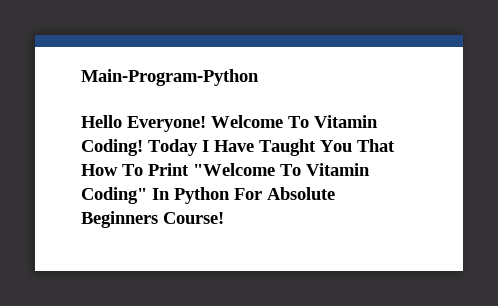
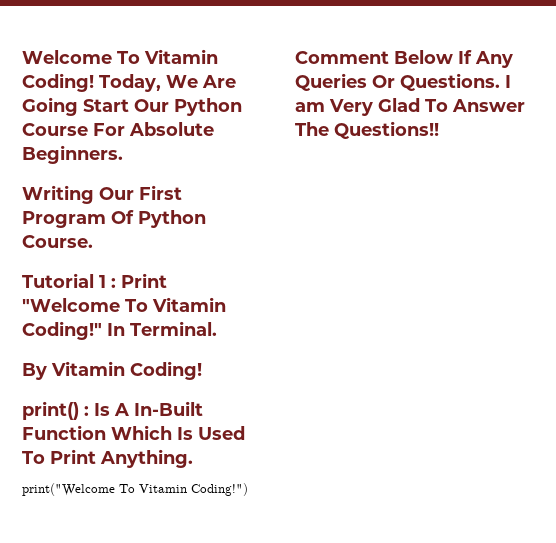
- Main-Program-Python
- Hello Everyone!
- Today I Have Taught You That How To Print "Welcome To Vitamin Coding" In Python For Absolute Beginners Course!
+ Today, We Are Going Start Our Python Course For Absolute Beginners.
+ Writing Our First Program Of Python Course.
+ Tutorial 1 : Print "Welcome To Vitamin Coding!" In Terminal.
+ By Vitamin Coding!
+ print() : Is A In-Built Function Which Is Used To Print Anything.
+ print("Welcome To Vitamin Coding!")
+ Comment Below If Any Queries Or Questions. I am Very Glad To Answer The Questions!!

